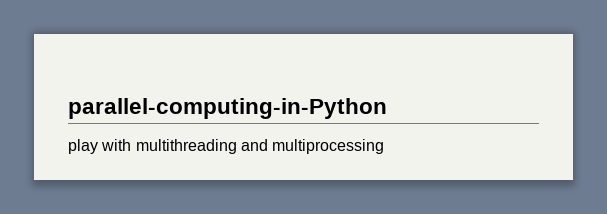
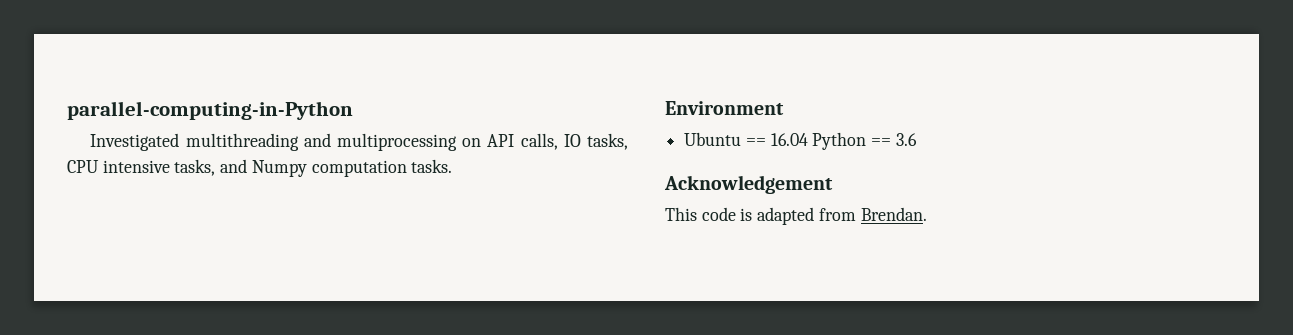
- play with multithreading and multiprocessing
+ Investigated multithreading and multiprocessing on API calls, IO tasks, CPU intensive tasks, and Numpy computation tasks.
+ Environment
+ Ubuntu == 16.04 Python == 3.6
+ Acknowledgement
+ This code is adapted from Brendan.

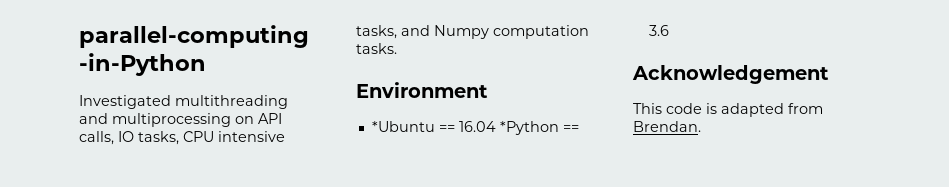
- Ubuntu == 16.04 Python == 3.6
+ *Ubuntu == 16.04 *Python == 3.6

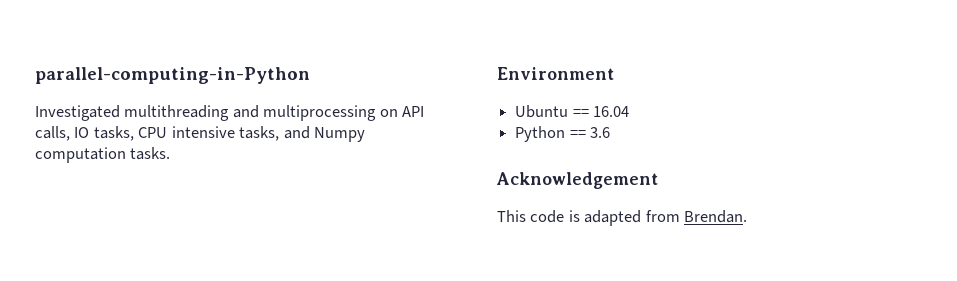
- *Ubuntu == 16.04 *Python == 3.6
+ Ubuntu == 16.04
+ Python == 3.6

